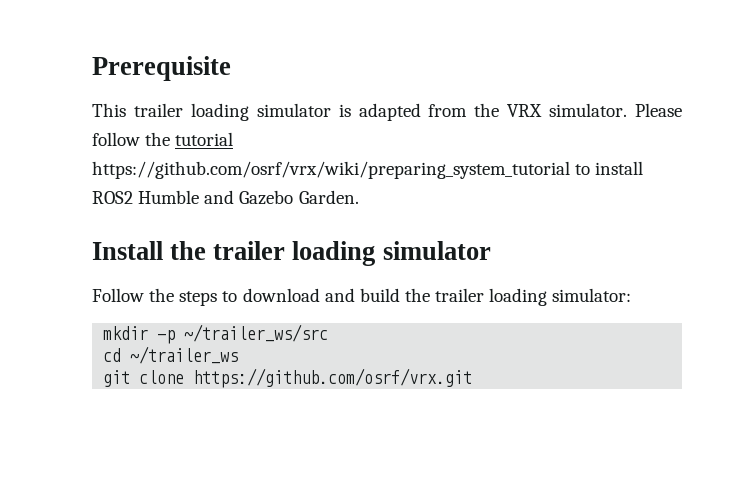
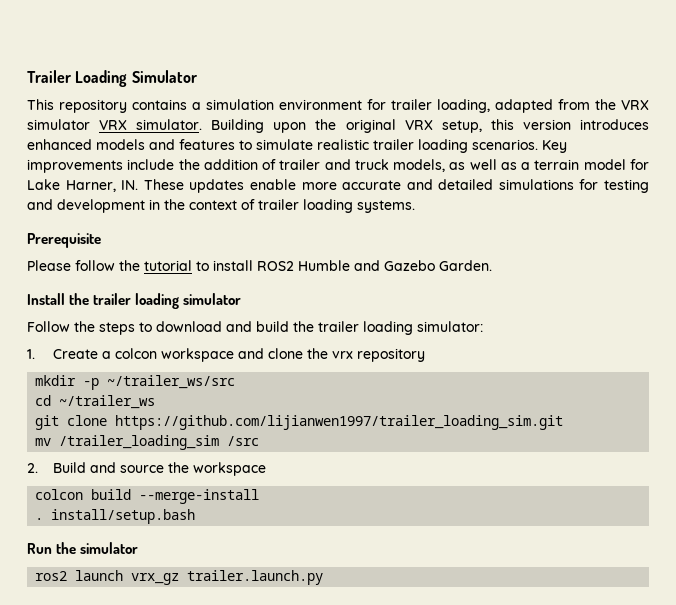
+ Trailer Loading Simulator
+ This repository contains a simulation environment for trailer loading, adapted from the VRX simulator VRX simulator. Building upon the original VRX setup, this version introduces enhanced models and features to simulate realistic trailer loading scenarios. Key improvements include the addition of trailer and truck models, as well as a terrain model for Lake Harner, IN. These updates enable more accurate and detailed simulations for testing and development in the context of trailer loading systems.
  Prerequisite
- This trailer loading simulator is adapted from the VRX simulator. Please follow the tutorial https://github.com/osrf/vrx/wiki/preparing_system_tutorial to install ROS2 Humble and Gazebo Garden.
+ Please follow the tutorial to install ROS2 Humble and Gazebo Garden.
+ 1. Create a colcon workspace and clone the vrx repository
- git clone https://github.com/osrf/vrx.git
+ git clone https://github.com/lijianwen1997/trailer_loading_sim.git
+ mv /trailer_loading_sim /src
+ 2. Build and source the workspace
+ colcon build --merge-install
+ . install/setup.bash
+ Run the simulator
+ ros2 launch vrx_gz trailer.launch.py

